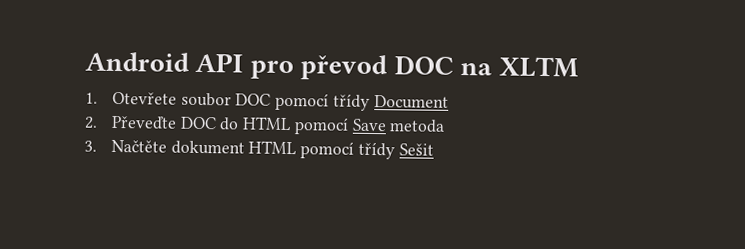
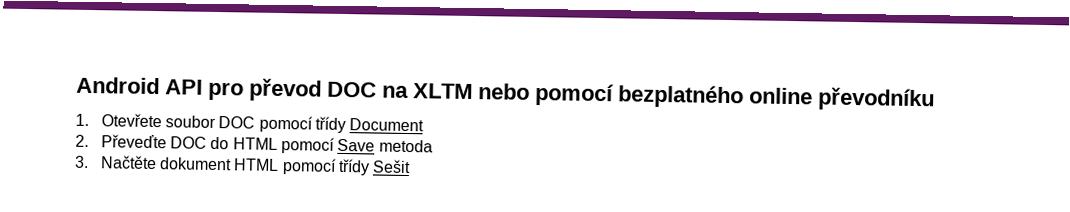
- Android API pro převod DOC na XLTM
+ Android API pro převod DOC na XLTM nebo pomocí bezplatného online převodníku

